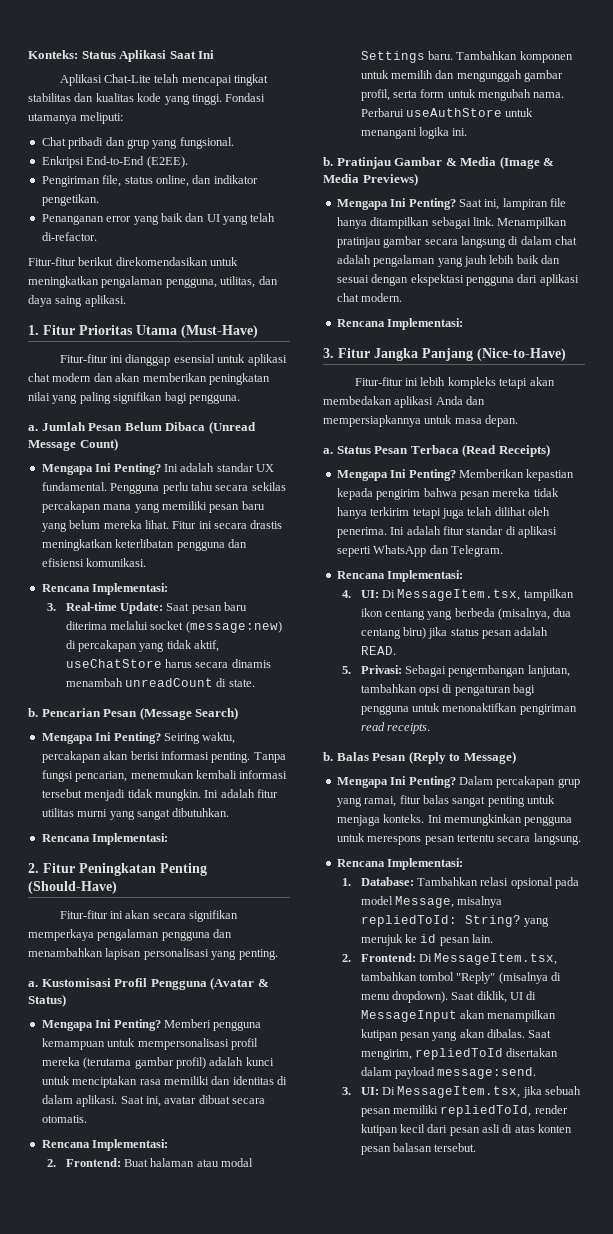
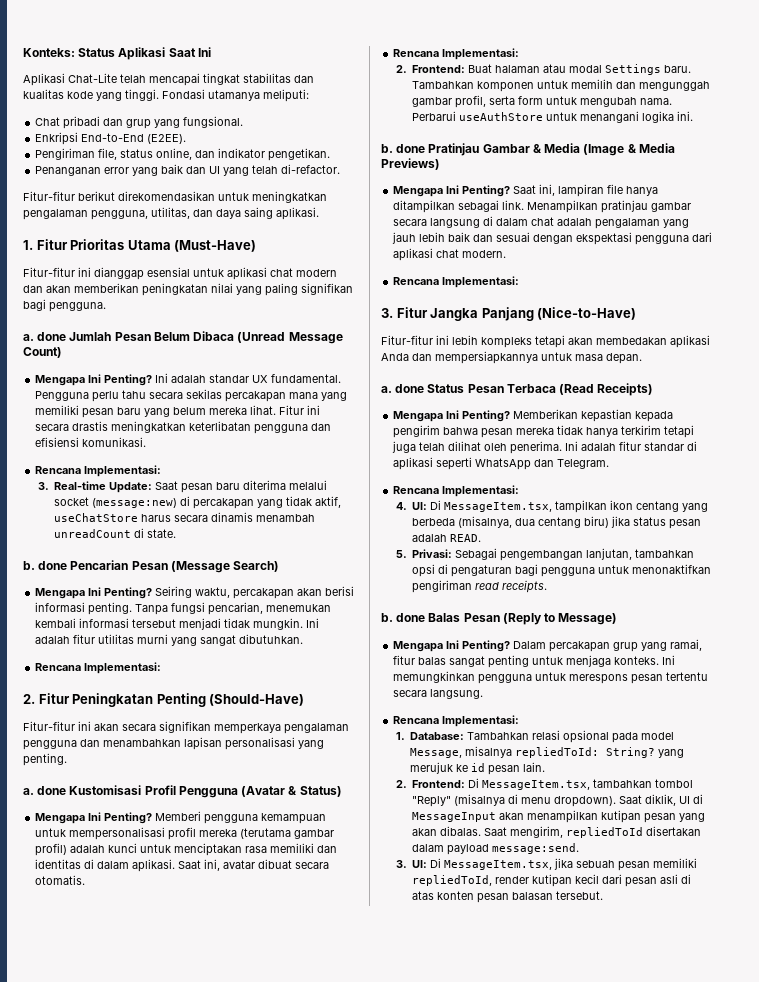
- a. Jumlah Pesan Belum Dibaca (Unread Message Count)
+ a. done Jumlah Pesan Belum Dibaca (Unread Message Count)
- b. Pencarian Pesan (Message Search)
+ b. done Pencarian Pesan (Message Search)
- a. Kustomisasi Profil Pengguna (Avatar & Status)
+ a. done Kustomisasi Profil Pengguna (Avatar & Status)
- b. Pratinjau Gambar & Media (Image & Media Previews)
+ b. done Pratinjau Gambar & Media (Image & Media Previews)
- a. Status Pesan Terbaca (Read Receipts)
+ a. done Status Pesan Terbaca (Read Receipts)
- b. Balas Pesan (Reply to Message)
+ b. done Balas Pesan (Reply to Message)

